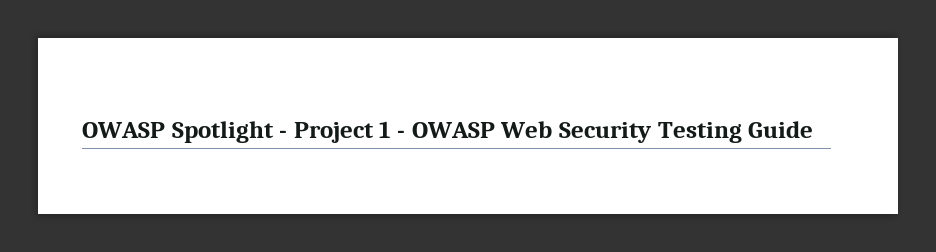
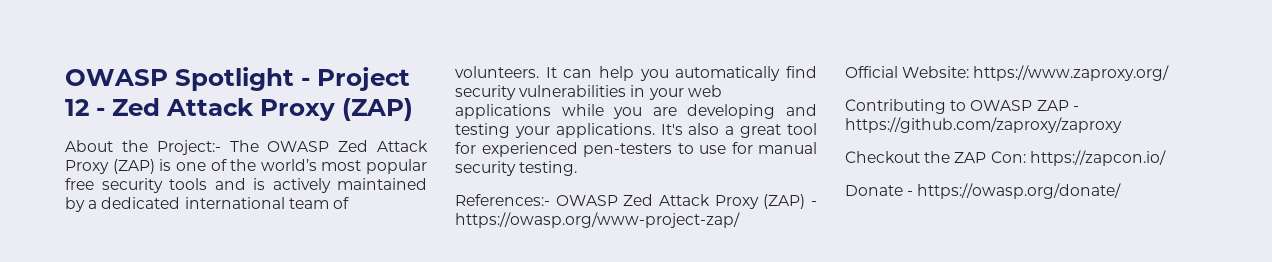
- OWASP Spotlight - Project 1 - OWASP Web Security Testing Guide
+ OWASP Spotlight - Project 12 - Zed Attack Proxy (ZAP)
+ About the Project:- The OWASP Zed Attack Proxy (ZAP) is one of the world’s most popular free security tools and is actively maintained by a dedicated international team of volunteers. It can help you automatically find security vulnerabilities in your web applications while you are developing and testing your applications. It's also a great tool for experienced pen-testers to use for manual security testing.
+ References:- OWASP Zed Attack Proxy (ZAP) - https://owasp.org/www-project-zap/
+ Official Website: https://www.zaproxy.org/
+ Contributing to OWASP ZAP - https://github.com/zaproxy/zaproxy
+ Checkout the ZAP Con: https://zapcon.io/
+ Donate - https://owasp.org/donate/

